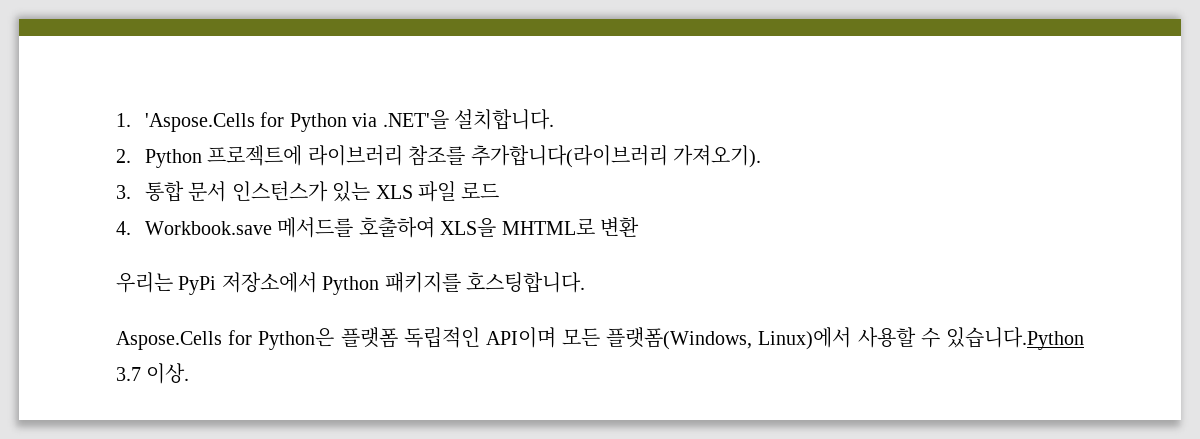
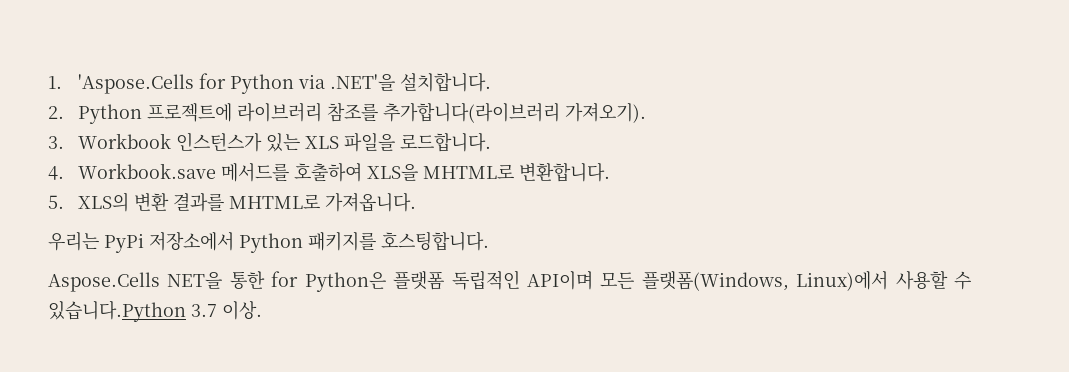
- 3. 통합 문서 인스턴스가 있는 XLS 파일 로드
+ 3. Workbook 인스턴스가 있는 XLS 파일을 로드합니다.
- 4. Workbook.save 메서드를 호출하여 XLS을 MHTML로 변환
+ 4. Workbook.save 메서드를 호출하여 XLS을 MHTML로 변환합니다.
+ 5. XLS의 변환 결과를 MHTML로 가져옵니다.
- Aspose.Cells for Python은 플랫폼 독립적인 API이며 모든 플랫폼(Windows, Linux)에서 사용할 수 있습니다.Python 3.7 이상.
+ Aspose.Cells NET을 통한 for Python은 플랫폼 독립적인 API이며 모든 플랫폼(Windows, Linux)에서 사용할 수 있습니다.Python 3.7 이상.

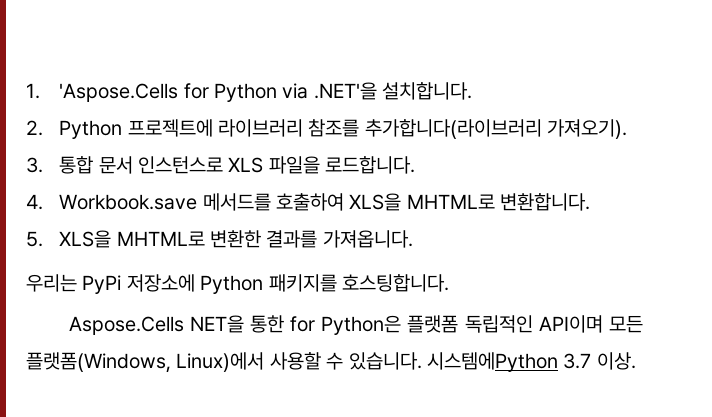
- 3. Workbook 인스턴스가 있는 XLS 파일을 로드합니다.
+ 3. 통합 문서 인스턴스로 XLS 파일을 로드합니다.
- 5. XLS의 변환 결과를 MHTML로 가져옵니다.
+ 5. XLS을 MHTML로 변환한 결과를 가져옵니다.
- 우리는 PyPi 저장소에서 Python 패키지를 호스팅합니다.
+ 우리는 PyPi 저장소에 Python 패키지를 호스팅합니다.
- Aspose.Cells NET을 통한 for Python은 플랫폼 독립적인 API이며 모든 플랫폼(Windows, Linux)에서 사용할 수 있습니다.Python 3.7 이상.
+ Aspose.Cells NET을 통한 for Python은 플랫폼 독립적인 API이며 모든 플랫폼(Windows, Linux)에서 사용할 수 있습니다. 시스템에Python 3.7 이상.

